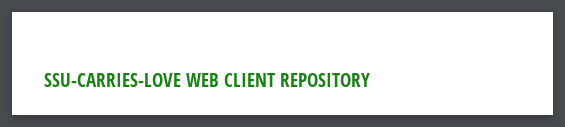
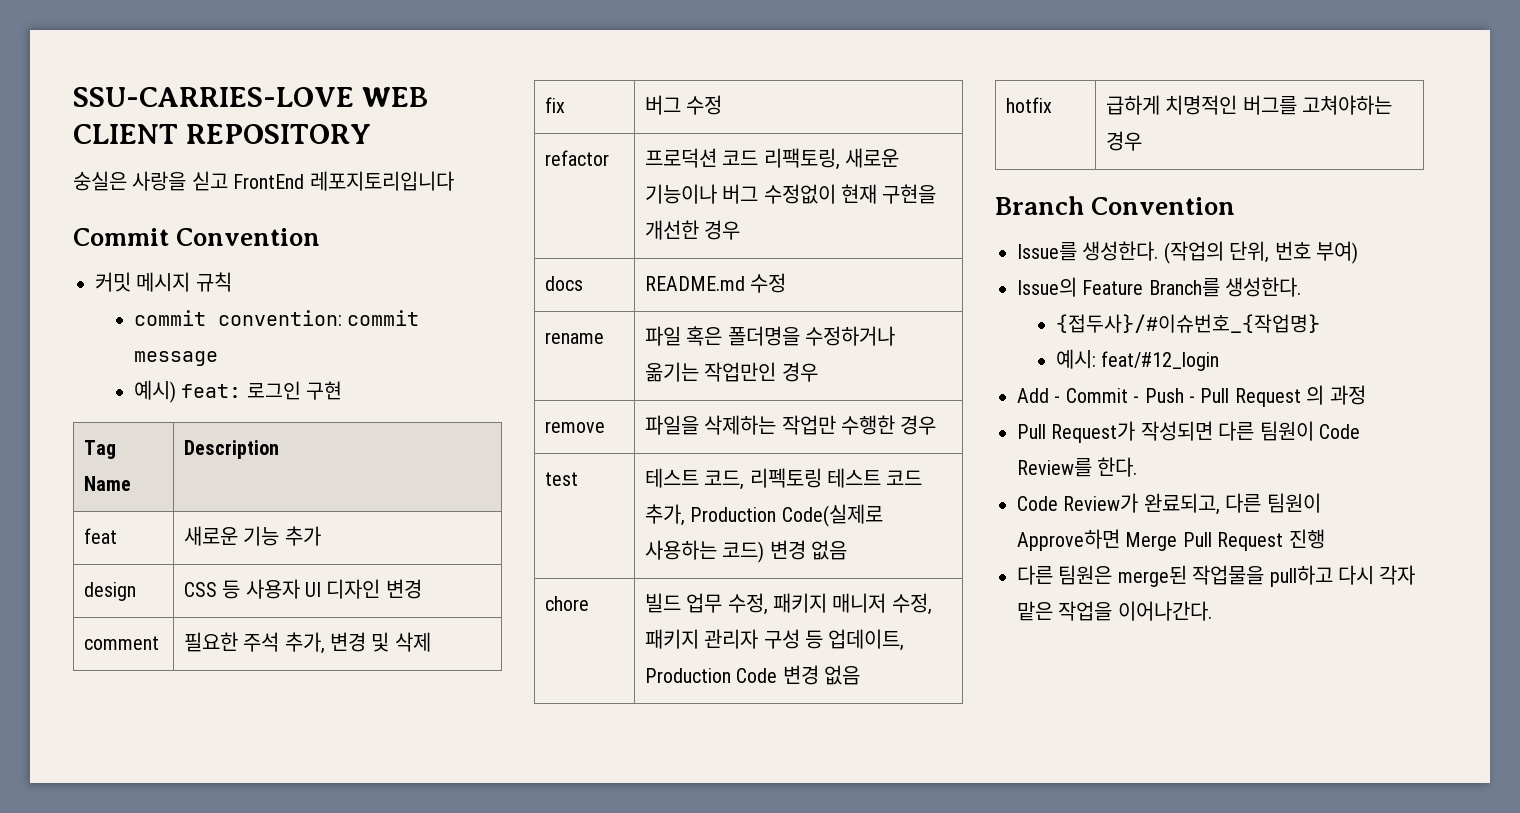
+ 숭실은 사랑을 싣고 FrontEnd 레포지토리입니다
+ Commit Convention
+ 커밋 메시지 규칙
+ commit convention: commit message
+ 예시) feat: 로그인 구현
+ Tag Name | Description
+ feat | 새로운 기능 추가
+ design | CSS 등 사용자 UI 디자인 변경
+ comment | 필요한 주석 추가, 변경 및 삭제
+ fix | 버그 수정
+ refactor | 프로덕션 코드 리팩토링, 새로운 기능이나 버그 수정없이 현재 구현을 개선한 경우
+ docs | README.md 수정
+ rename | 파일 혹은 폴더명을 수정하거나 옮기는 작업만인 경우
+ remove | 파일을 삭제하는 작업만 수행한 경우
+ test | 테스트 코드, 리펙토링 테스트 코드 추가, Production Code(실제로 사용하는 코드) 변경 없음
+ chore | 빌드 업무 수정, 패키지 매니저 수정, 패키지 관리자 구성 등 업데이트, Production Code 변경 없음
+ hotfix | 급하게 치명적인 버그를 고쳐야하는 경우
+ Branch Convention
+ Issue를 생성한다. (작업의 단위, 번호 부여)
+ Issue의 Feature Branch를 생성한다.
+ {접두사}/#이슈번호_{작업명}
+ 예시: feat/#12_login
+ Add - Commit - Push - Pull Request 의 과정
+ Pull Request가 작성되면 다른 팀원이 Code Review를 한다.
+ Code Review가 완료되고, 다른 팀원이 Approve하면 Merge Pull Request 진행
+ 다른 팀원은 merge된 작업물을 pull하고 다시 각자 맡은 작업을 이어나간다.

